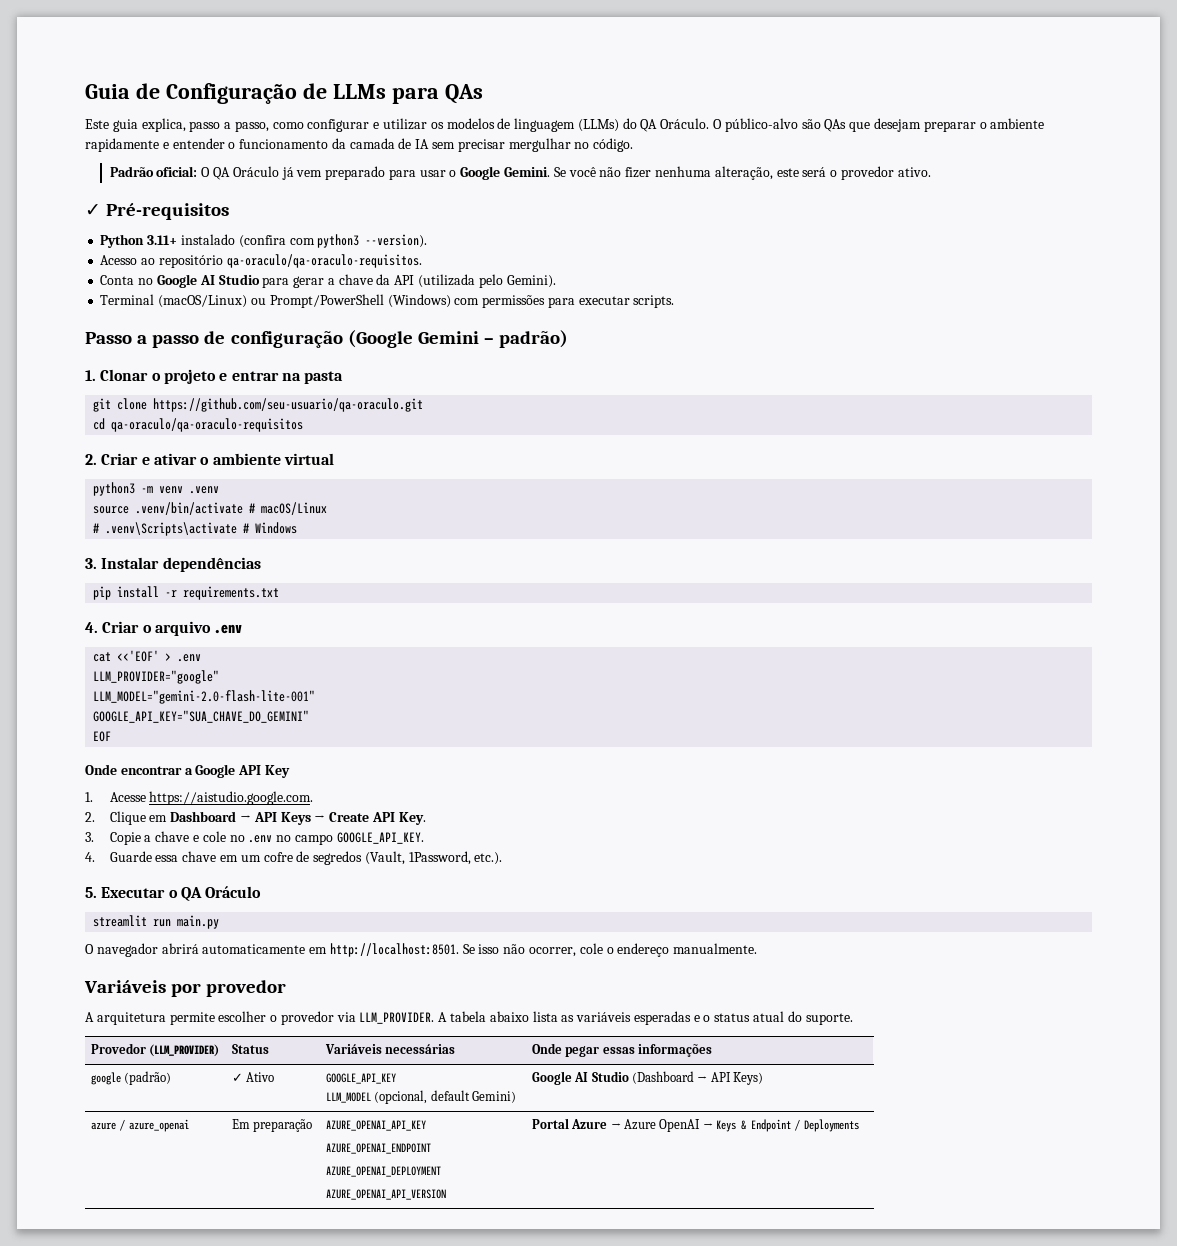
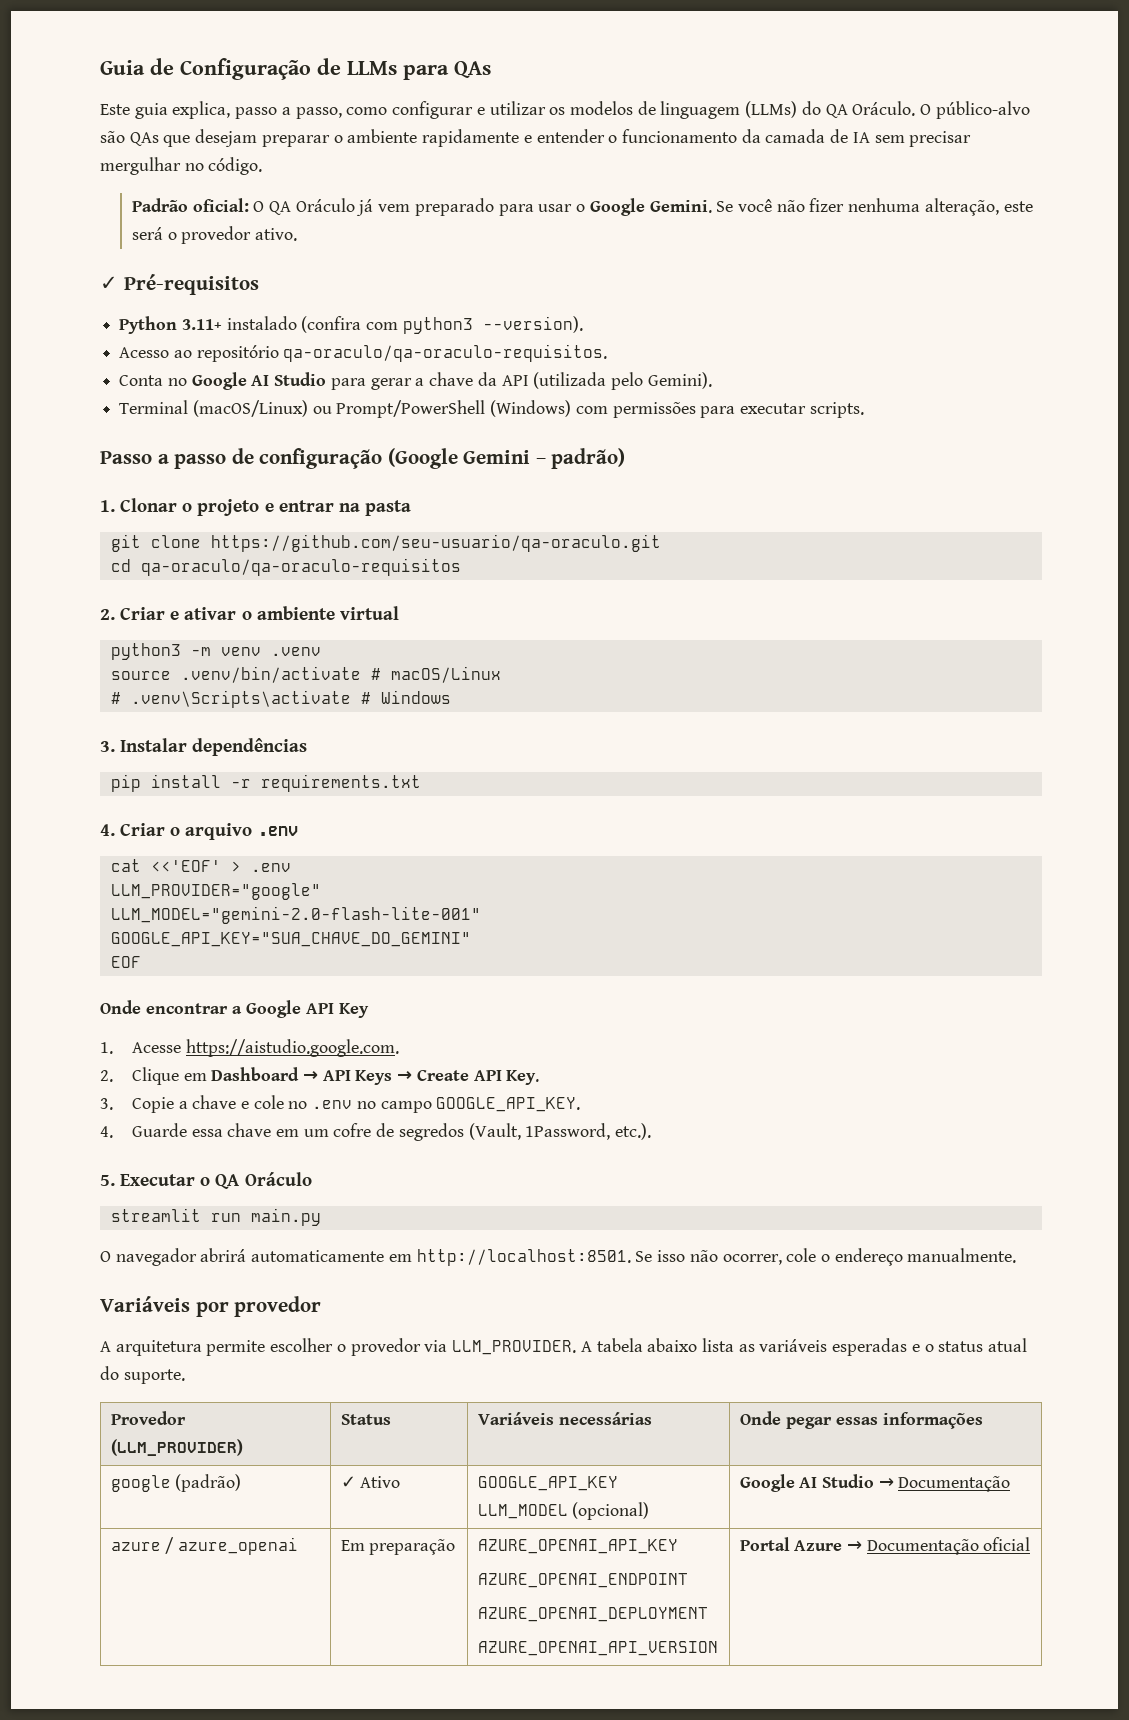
  google (padrão) | ✓ Ativo | GOOGLE_API_KEY
- LLM_MODEL (opcional, default Gemini) | Google AI Studio (Dashboard → API Keys)
+ LLM_MODEL (opcional) | Google AI Studio → Documentação
  azure / azure_openai | Em preparação | AZURE_OPENAI_API_KEY
  AZURE_OPENAI_ENDPOINT
  AZURE_OPENAI_DEPLOYMENT
- AZURE_OPENAI_API_VERSION | Portal Azure → Azure OpenAI → Keys & Endpoint / Deployments
+ AZURE_OPENAI_API_VERSION | Portal Azure → Documentação oficial

